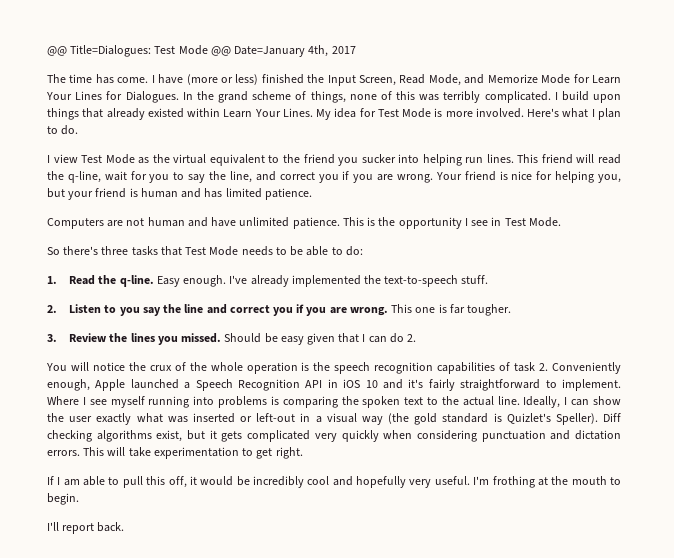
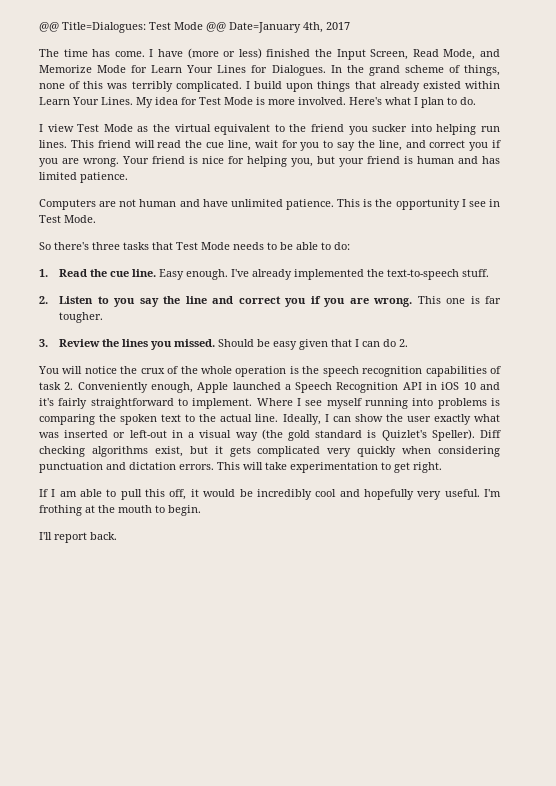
- This friend will read the q-line, wait for you to say the line, and correct you if you are wrong.
+ This friend will read the cue line, wait for you to say the line, and correct you if you are wrong.
- 1. Read the q-line.
+ 1. Read the cue line.

